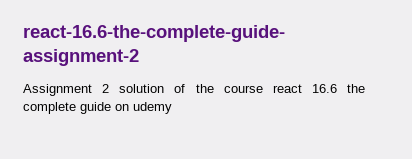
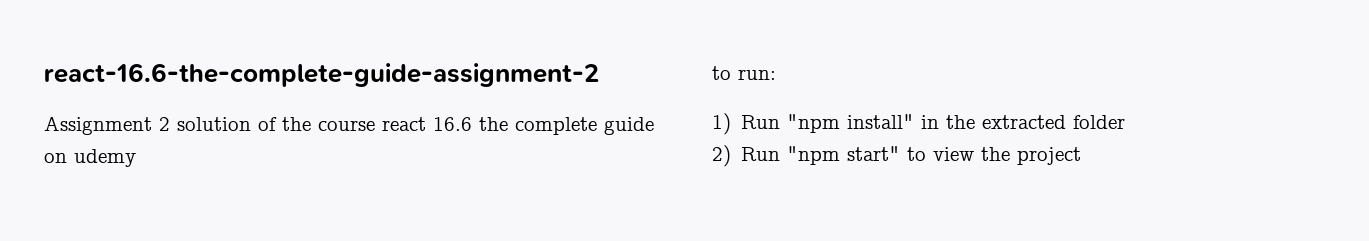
+ to run:
+ 1) Run "npm install" in the extracted folder
+ 2) Run "npm start" to view the project

